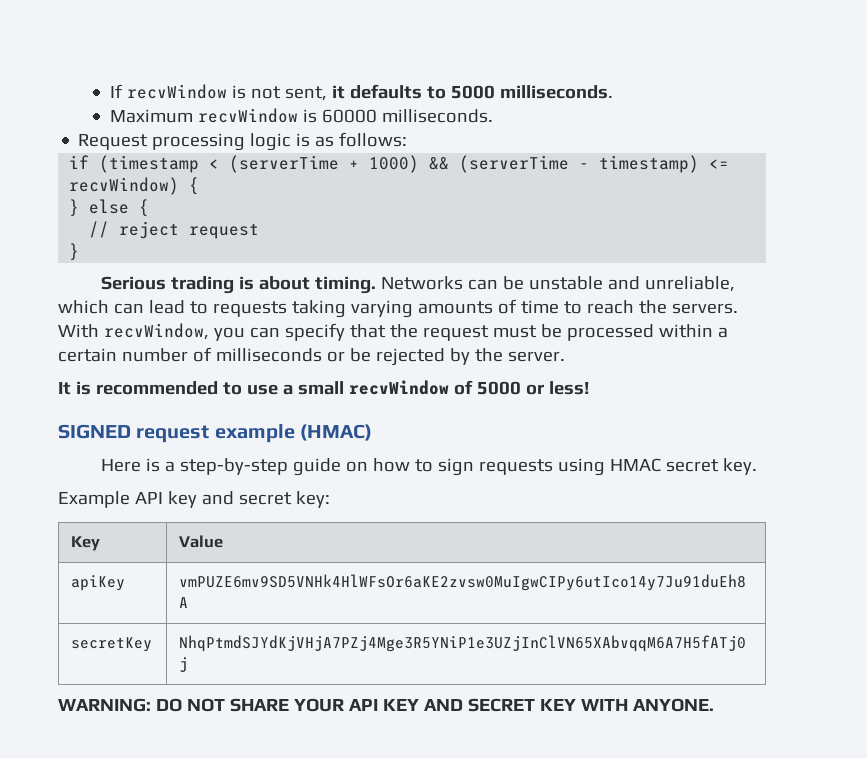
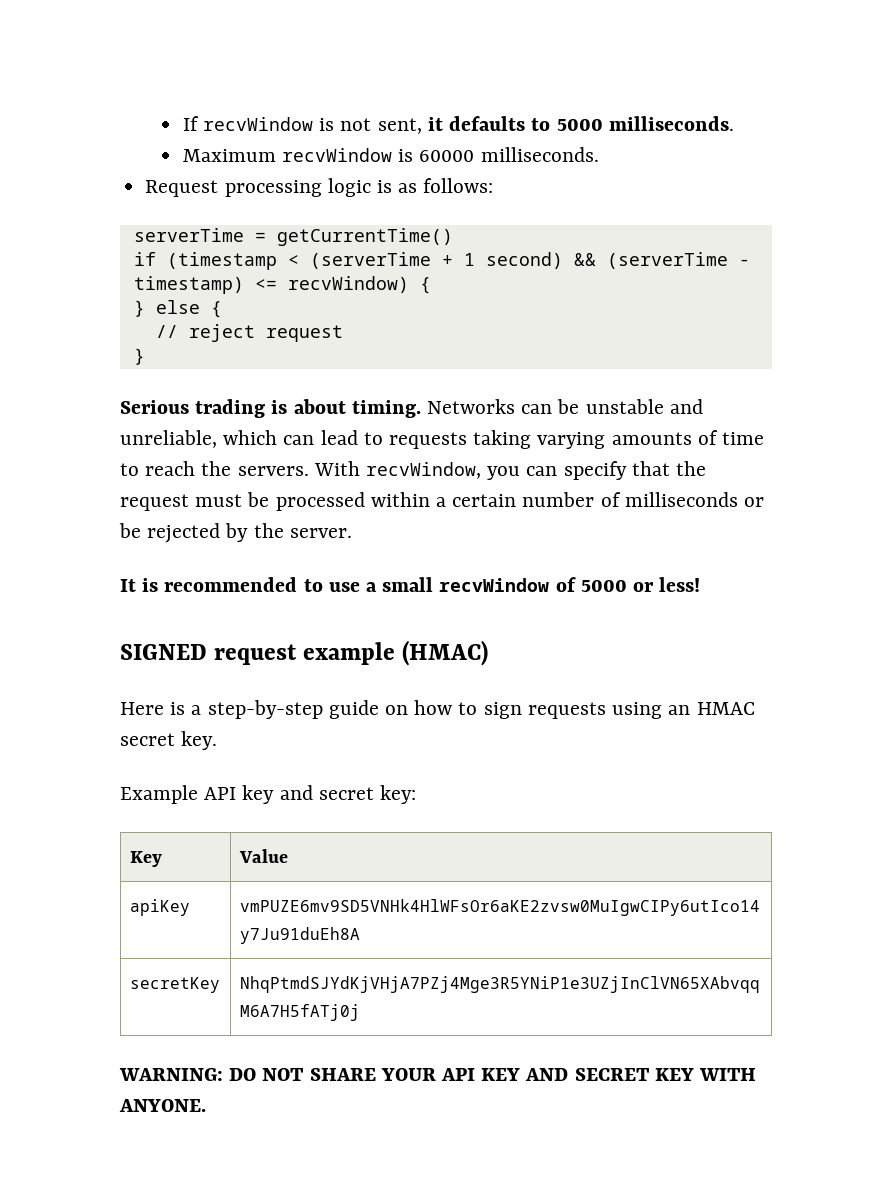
+ serverTime = getCurrentTime()
- if (timestamp < (serverTime + 1000) && (serverTime - timestamp) <= recvWindow) {
+ if (timestamp < (serverTime + 1 second) && (serverTime - timestamp) <= recvWindow) {
- Here is a step-by-step guide on how to sign requests using HMAC secret key.
+ Here is a step-by-step guide on how to sign requests using an HMAC secret key.

